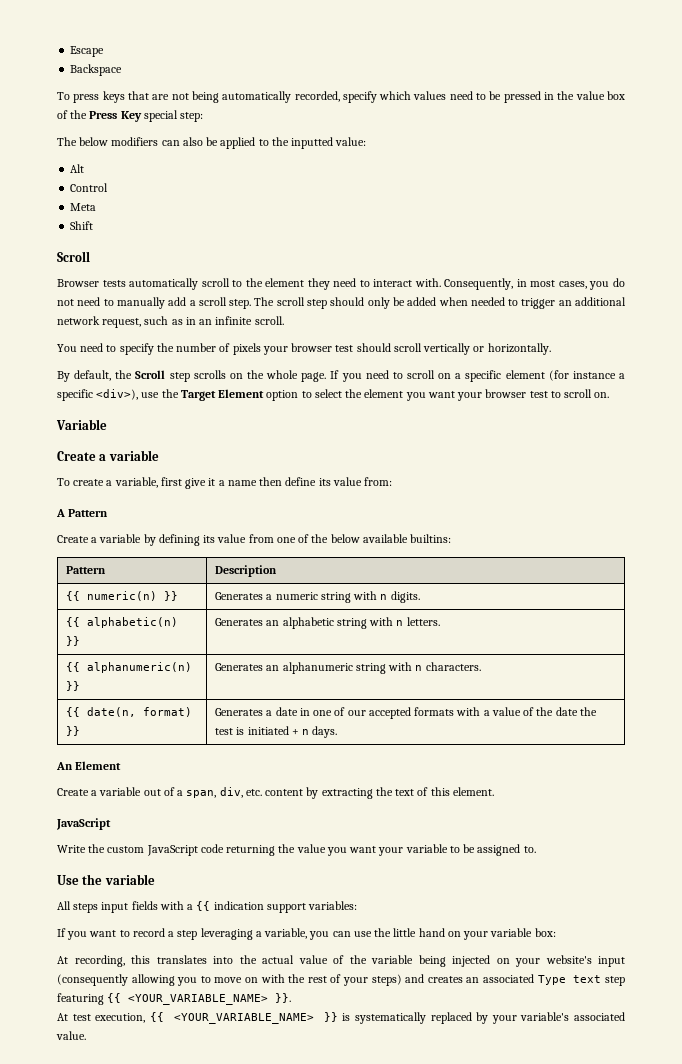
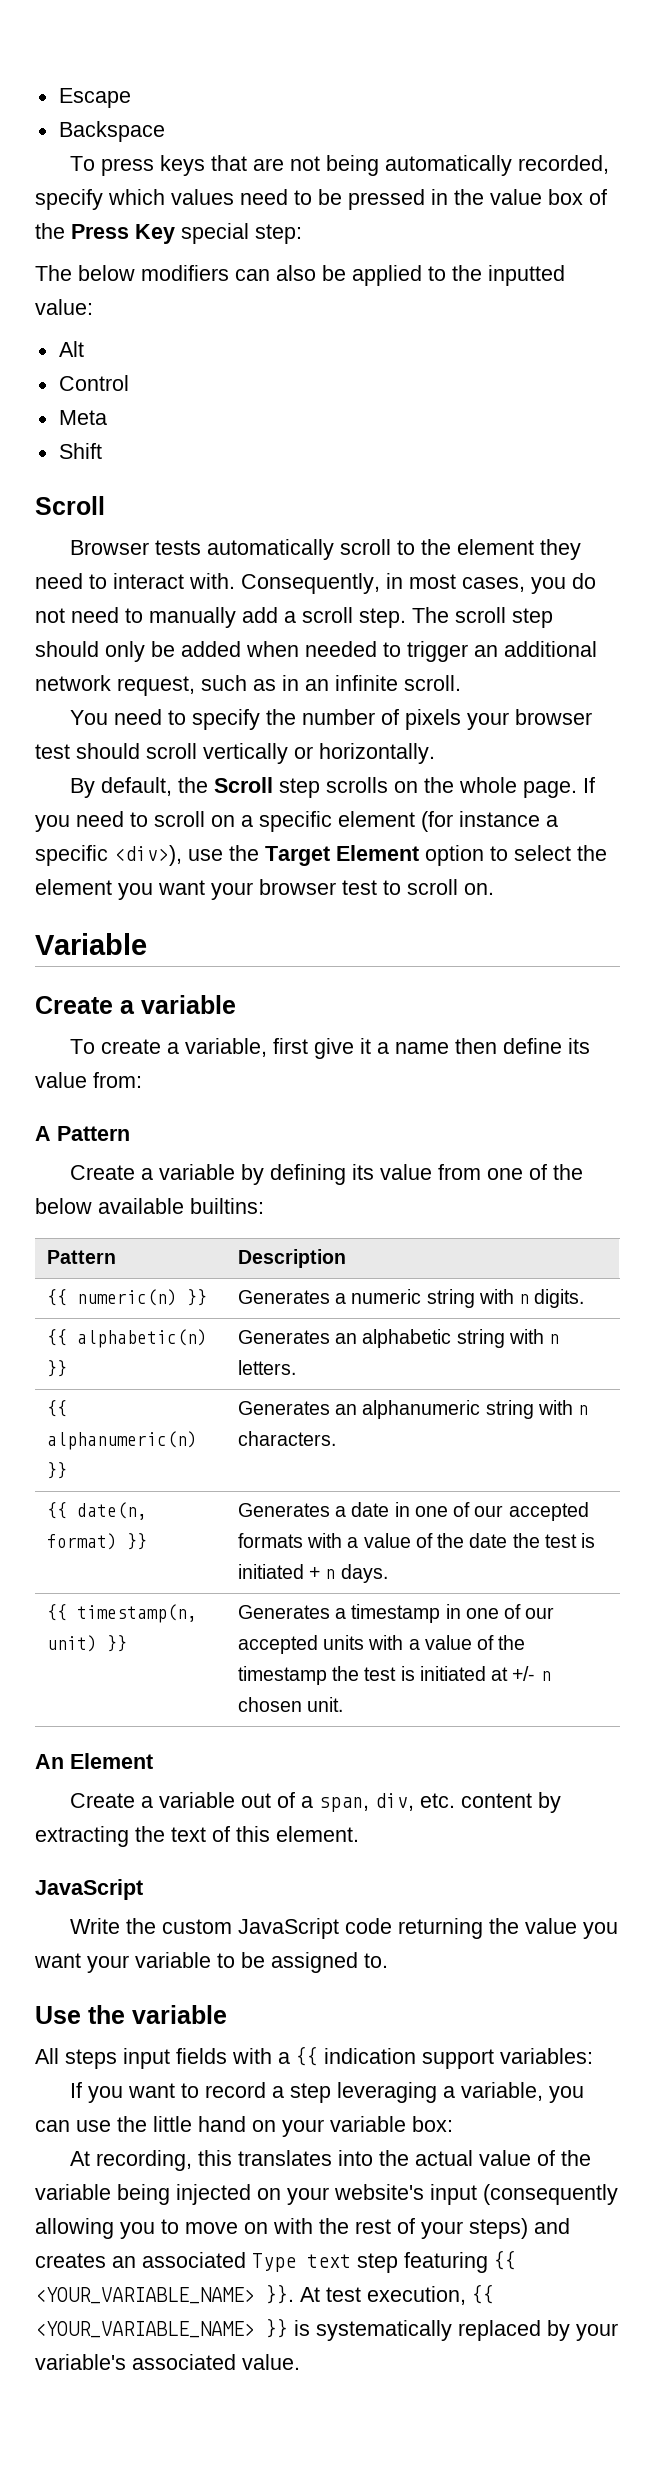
+ {{ timestamp(n, unit) }} | Generates a timestamp in one of our accepted units with a value of the timestamp the test is initiated at +/- n chosen unit.
- At recording, this translates into the actual value of the variable being injected on your website's input (consequently allowing you to move on with the rest of your steps) and creates an associated Type text step featuring {{ <YOUR_VARIABLE_NAME> }}.
- At test execution, {{ <YOUR_VARIABLE_NAME> }} is systematically replaced by your variable's associated value.
+ At recording, this translates into the actual value of the variable being injected on your website's input (consequently allowing you to move on with the rest of your steps) and creates an associated Type text step featuring {{ <YOUR_VARIABLE_NAME> }}. At test execution, {{ <YOUR_VARIABLE_NAME> }} is systematically replaced by your variable's associated value.

